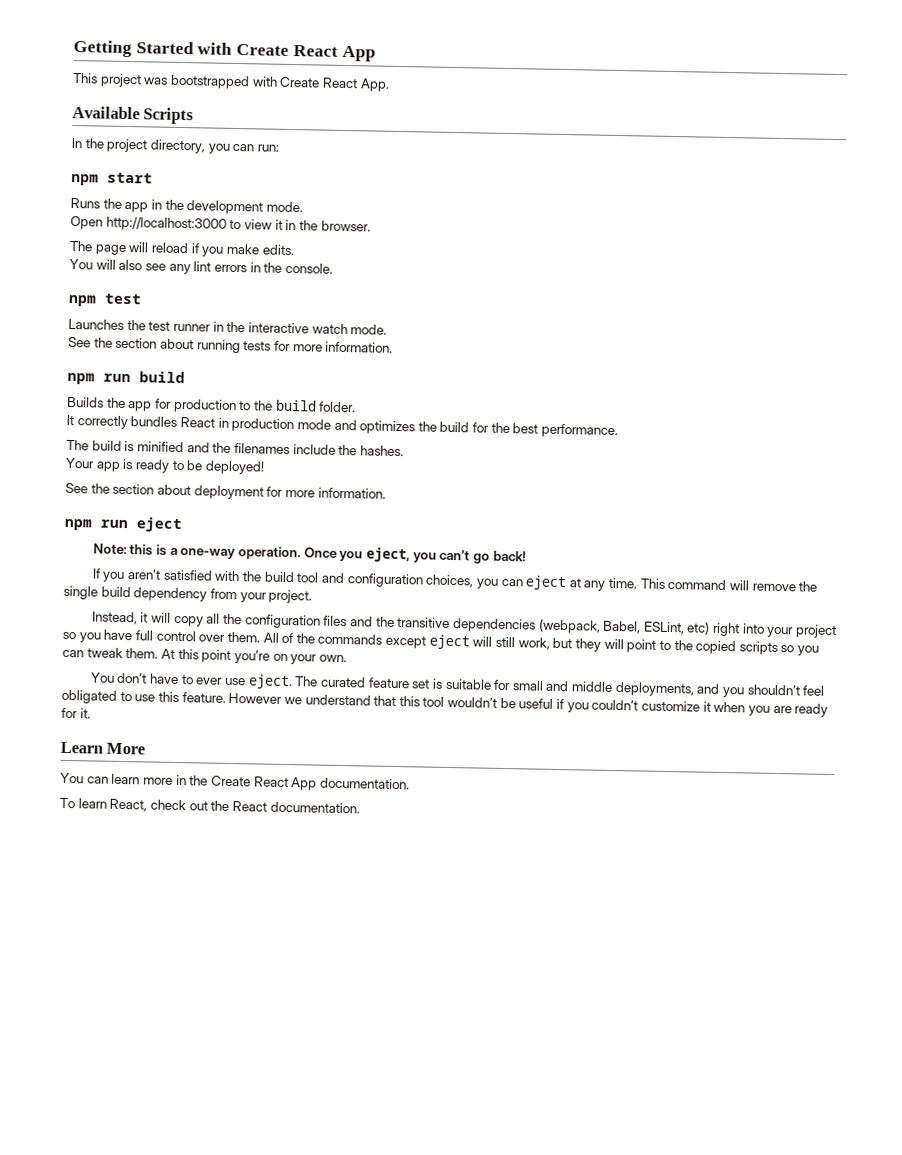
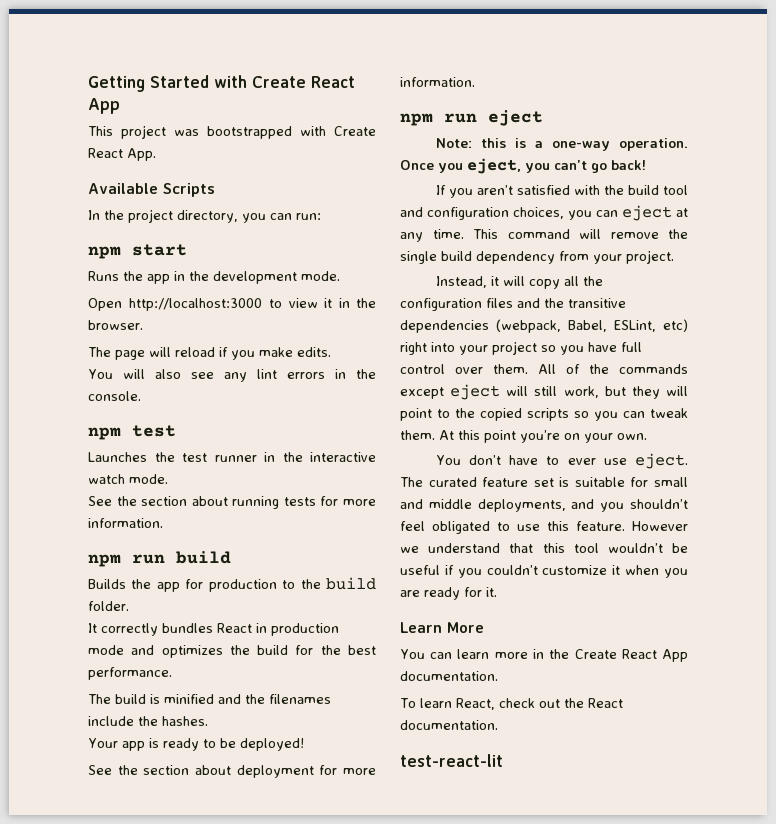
+ test-react-lit

